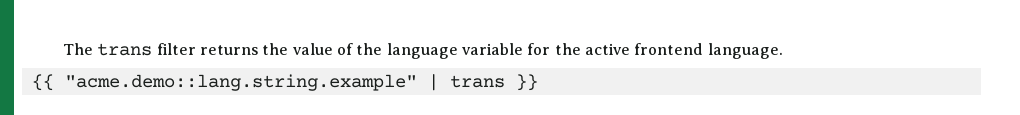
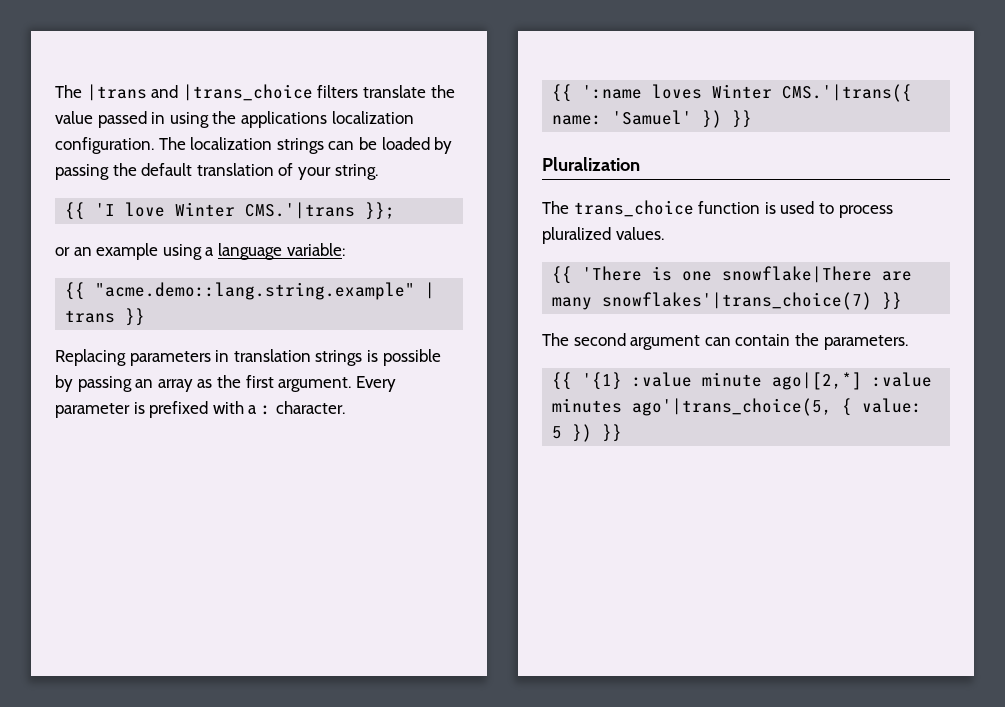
- The trans filter returns the value of the language variable for the active frontend language.
+ The |trans and |trans_choice filters translate the value passed in using the applications localization configuration. The localization strings can be loaded by passing the default translation of your string.
+ {{ 'I love Winter CMS.'|trans }};
+ or an example using a language variable:
+ Replacing parameters in translation strings is possible by passing an array as the first argument. Every parameter is prefixed with a : character.
+ {{ ':name loves Winter CMS.'|trans({ name: 'Samuel' }) }}
+ Pluralization
+ The trans_choice function is used to process pluralized values.
+ {{ 'There is one snowflake|There are many snowflakes'|trans_choice(7) }}
+ The second argument can contain the parameters.
+ {{ '{1} :value minute ago|[2,*] :value minutes ago'|trans_choice(5, { value: 5 }) }}

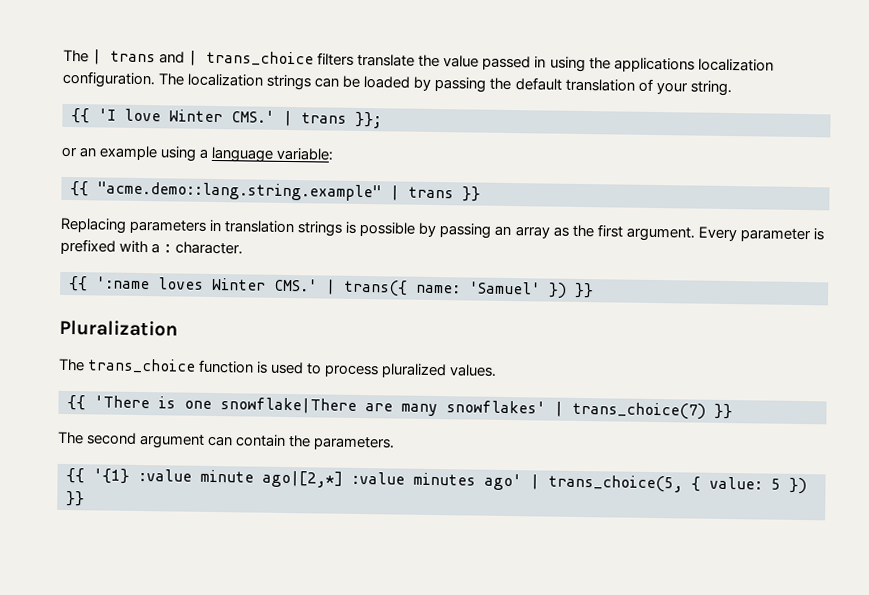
- The |trans and |trans_choice filters translate the value passed in using the applications localization configuration.
+ The | trans and | trans_choice filters translate the value passed in using the applications localization configuration.
- {{ 'I love Winter CMS.'|trans }};
+ {{ 'I love Winter CMS.' | trans }};
- {{ ':name loves Winter CMS.'|trans({ name: 'Samuel' }) }}
+ {{ ':name loves Winter CMS.' | trans({ name: 'Samuel' }) }}
- {{ 'There is one snowflake|There are many snowflakes'|trans_choice(7) }}
+ {{ 'There is one snowflake|There are many snowflakes' | trans_choice(7) }}
- {{ '{1} :value minute ago|[2,*] :value minutes ago'|trans_choice(5, { value: 5 }) }}
+ {{ '{1} :value minute ago|[2,*] :value minutes ago' | trans_choice(5, { value: 5 }) }}

